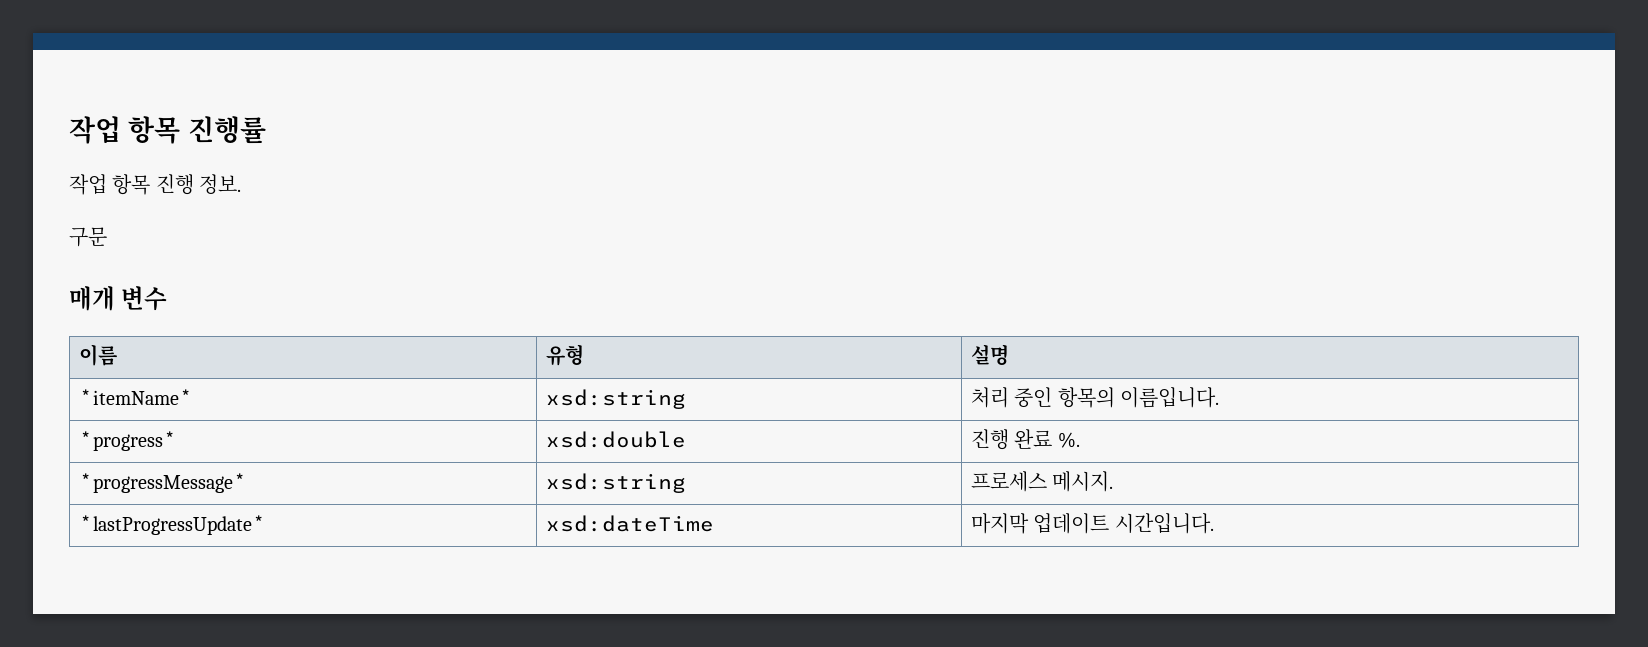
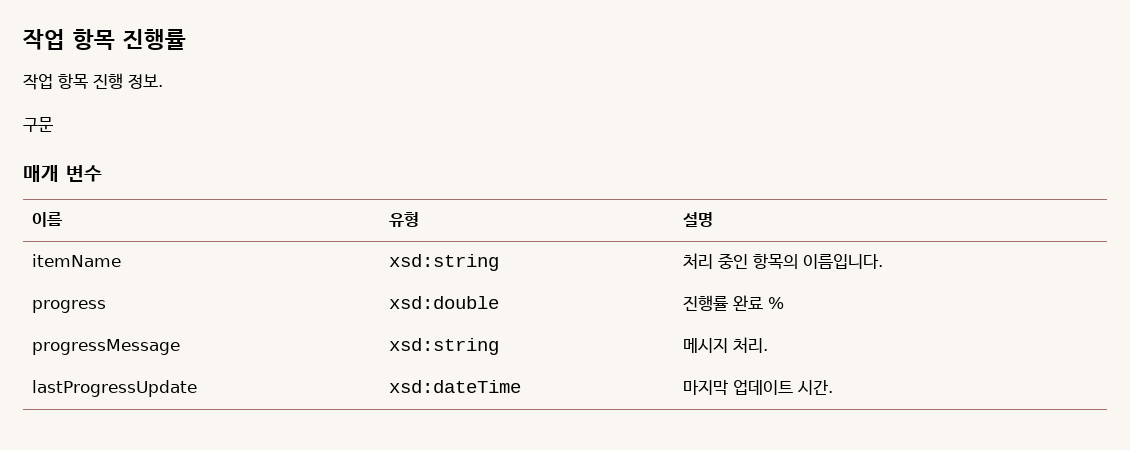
- *itemName* | xsd:string | 처리 중인 항목의 이름입니다.
+ itemName | xsd:string | 처리 중인 항목의 이름입니다.
- *progress* | xsd:double | 진행 완료 %.
- *progressMessage* | xsd:string | 프로세스 메시지.
- *lastProgressUpdate* | xsd:dateTime | 마지막 업데이트 시간입니다.
+ progress | xsd:double | 진행률 완료 %
+ progressMessage | xsd:string | 메시지 처리.
+ lastProgressUpdate | xsd:dateTime | 마지막 업데이트 시간.

